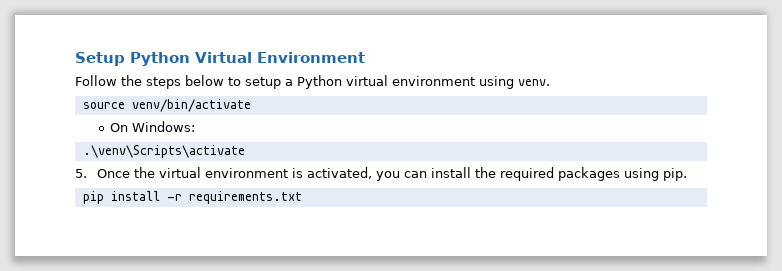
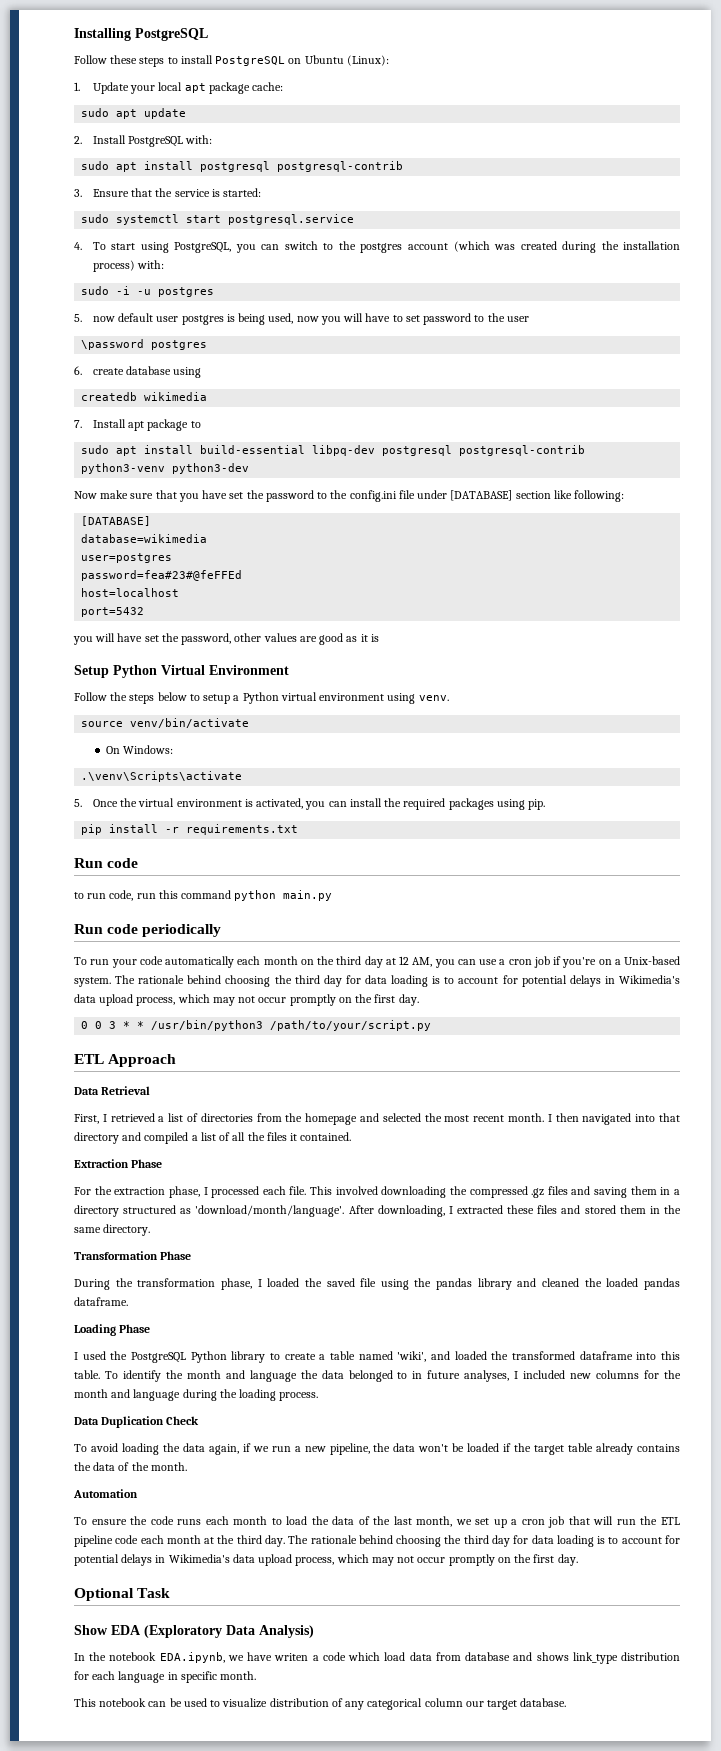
+ Installing PostgreSQL
+ Follow these steps to install PostgreSQL on Ubuntu (Linux):
+ 1. Update your local apt package cache:
+ sudo apt update
+ 2. Install PostgreSQL with:
+ sudo apt install postgresql postgresql-contrib
+ 3. Ensure that the service is started:
+ sudo systemctl start postgresql.service
+ 4. To start using PostgreSQL, you can switch to the postgres account (which was created during the installation process) with:
+ sudo -i -u postgres
+ 5. now default user postgres is being used, now you will have to set password to the user
+ \password postgres
+ 6. create database using
+ createdb wikimedia
+ 7. Install apt package to
+ sudo apt install build-essential libpq-dev postgresql postgresql-contrib python3-venv python3-dev
+ Now make sure that you have set the password to the config.ini file under [DATABASE] section like following:
+ [DATABASE]
+ database=wikimedia
+ user=postgres
+ password=fea#23#@feFFEd
+ host=localhost
+ port=5432
+ you will have set the password, other values are good as it is
  pip install -r requirements.txt
+ Run code
+ to run code, run this command python main.py
+ Run code periodically
+ To run your code automatically each month on the third day at 12 AM, you can use a cron job if you're on a Unix-based system. The rationale behind choosing the third day for data loading is to account for potential delays in Wikimedia's data upload process, which may not occur promptly on the first day.
+ 0 0 3 * * /usr/bin/python3 /path/to/your/script.py
+ ETL Approach
+ Data Retrieval
+ First, I retrieved a list of directories from the homepage and selected the most recent month. I then navigated into that directory and compiled a list of all the files it contained.
+ Extraction Phase
+ For the extraction phase, I processed each file. This involved downloading the compressed .gz files and saving them in a directory structured as 'download/month/language'. After downloading, I extracted these files and stored them in the same directory.
+ Transformation Phase
+ During the transformation phase, I loaded the saved file using the pandas library and cleaned the loaded pandas dataframe.
+ Loading Phase
+ I used the PostgreSQL Python library to create a table named 'wiki', and loaded the transformed dataframe into this table. To identify the month and language the data belonged to in future analyses, I included new columns for the month and language during the loading process.
+ Data Duplication Check
+ To avoid loading the data again, if we run a new pipeline, the data won't be loaded if the target table already contains the data of the month.
+ Automation
+ To ensure the code runs each month to load the data of the last month, we set up a cron job that will run the ETL pipeline code each month at the third day. The rationale behind choosing the third day for data loading is to account for potential delays in Wikimedia's data upload process, which may not occur promptly on the first day.
+ Optional Task
+ Show EDA (Exploratory Data Analysis)
+ In the notebook EDA.ipynb, we have writen a code which load data from database and shows link_type distribution for each language in specific month.
+ This notebook can be used to visualize distribution of any categorical column our target database.

